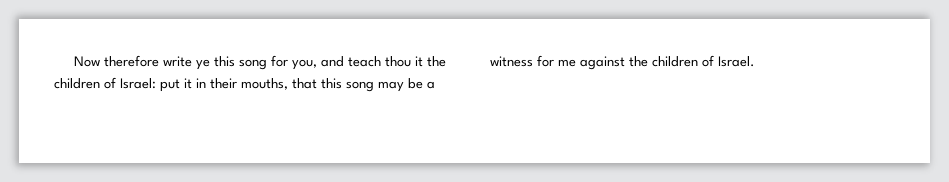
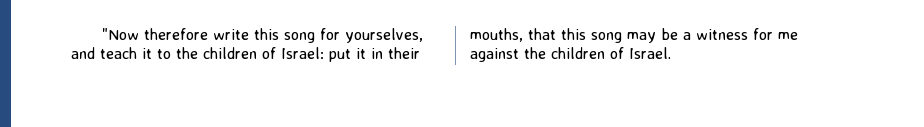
- Now therefore write ye this song for you, and teach thou it the children of Israel: put it in their mouths, that this song may be a witness for me against the children of Israel.
+ "Now therefore write this song for yourselves, and teach it to the children of Israel: put it in their mouths, that this song may be a witness for me against the children of Israel.

